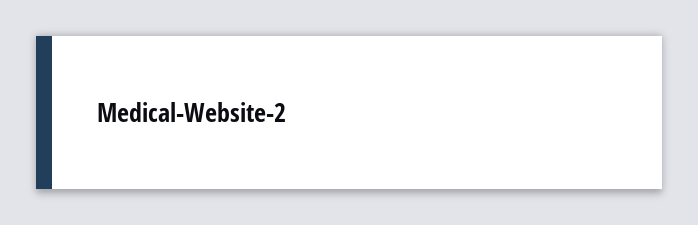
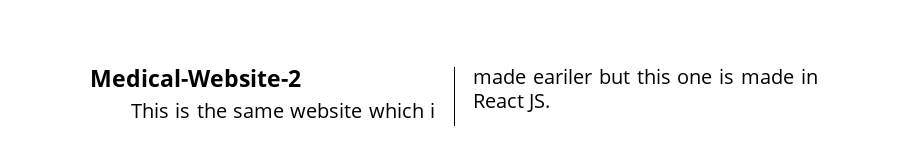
+ This is the same website which i made eariler but this one is made in React JS.

